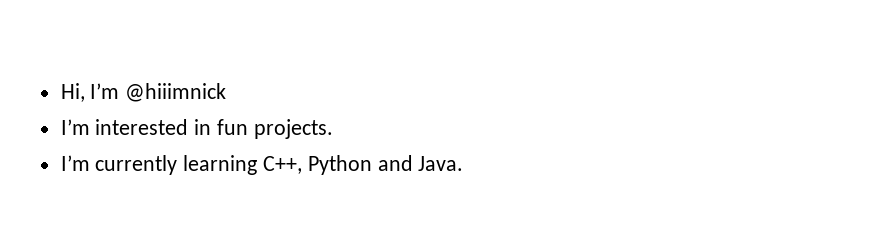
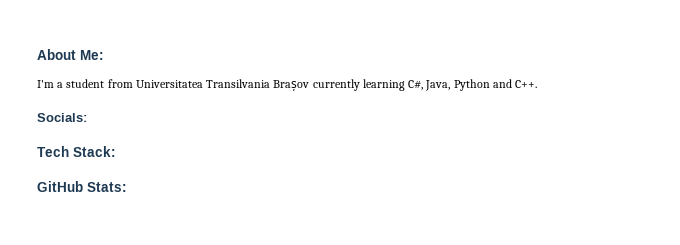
- Hi, I’m @hiiimnick
- I’m interested in fun projects.
- I’m currently learning C++, Python and Java.
+ About Me:
+ I'm a student from Universitatea Transilvania Brașov currently learning C#, Java, Python and C++.
+ Socials:
+ Tech Stack:
+ GitHub Stats:

